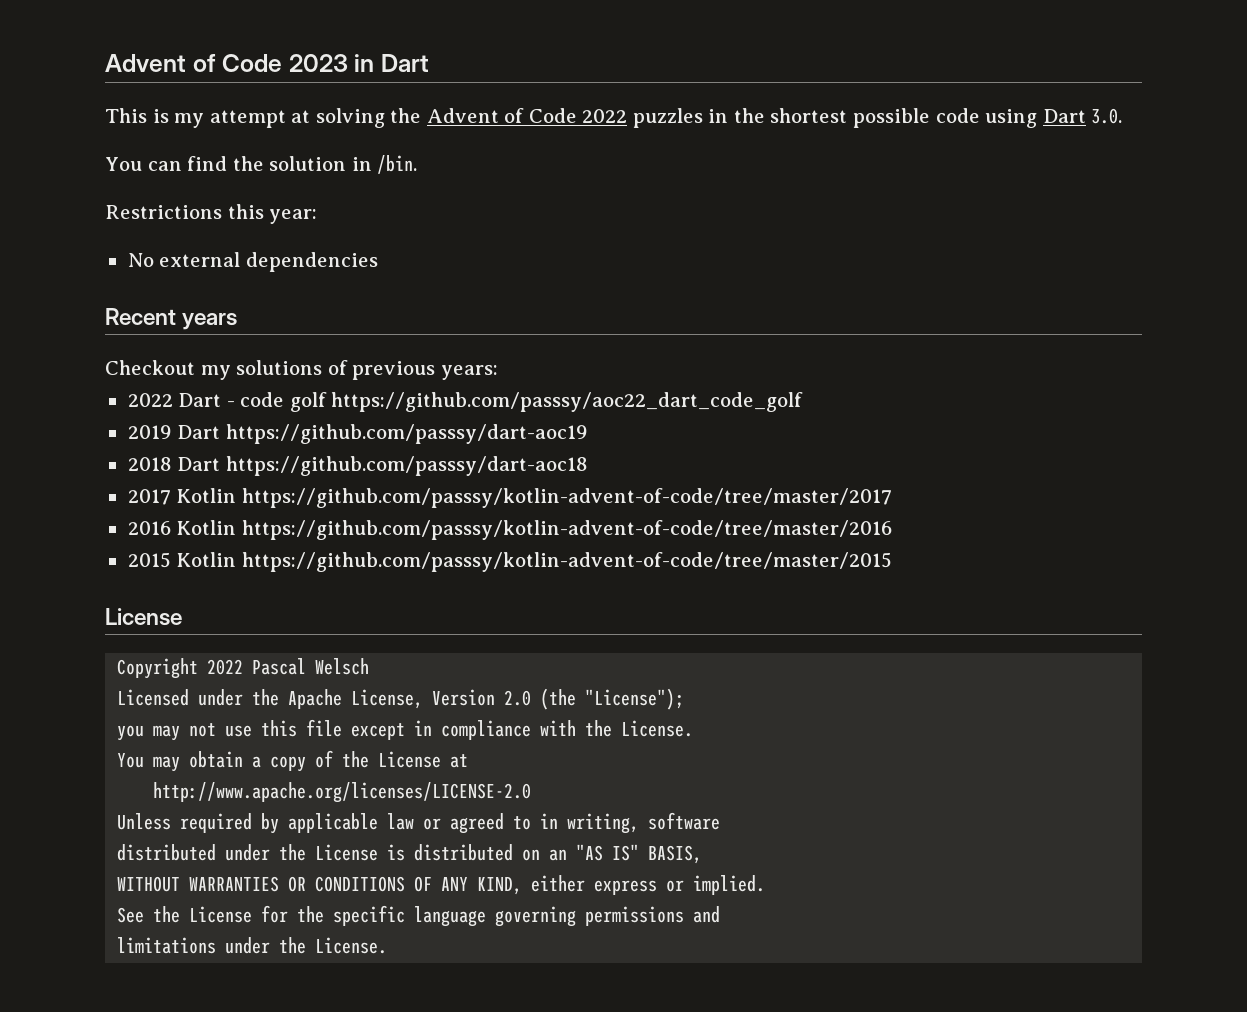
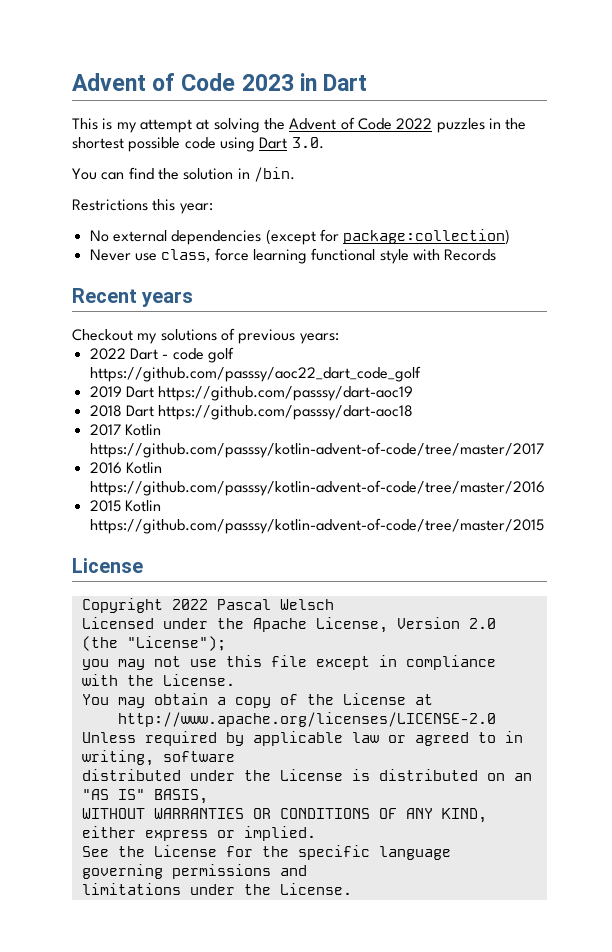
- No external dependencies
+ No external dependencies (except for package:collection)
+ Never use class, force learning functional style with Records

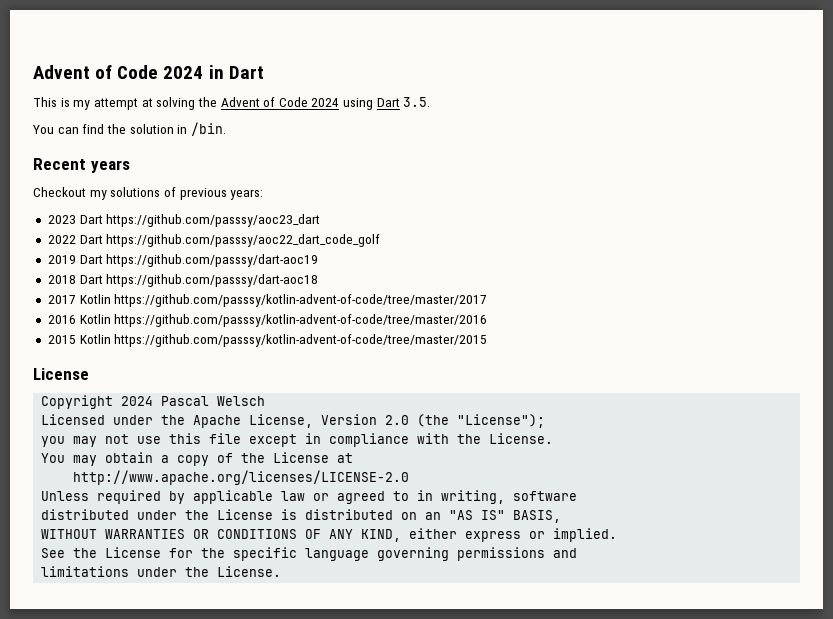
- Advent of Code 2023 in Dart
+ Advent of Code 2024 in Dart
- This is my attempt at solving the Advent of Code 2022 puzzles in the shortest possible code using Dart 3.0.
+ This is my attempt at solving the Advent of Code 2024 using Dart 3.5.
- Restrictions this year:
- No external dependencies (except for package:collection)
- Never use class, force learning functional style with Records
+ 2023 Dart https://github.com/passsy/aoc23_dart
- 2022 Dart - code golf https://github.com/passsy/aoc22_dart_code_golf
+ 2022 Dart https://github.com/passsy/aoc22_dart_code_golf
- Copyright 2022 Pascal Welsch
+ Copyright 2024 Pascal Welsch

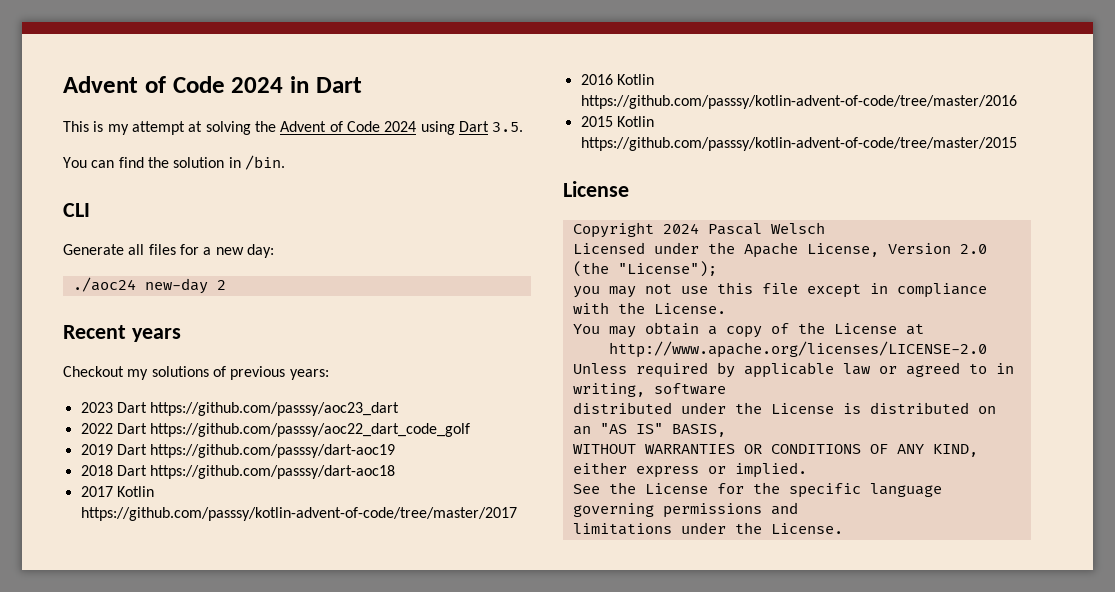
+ CLI
+ Generate all files for a new day:
+ ./aoc24 new-day 2

